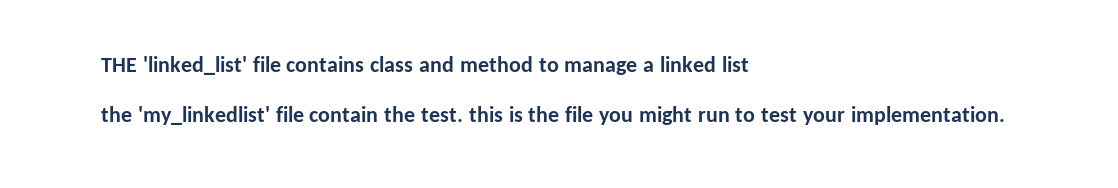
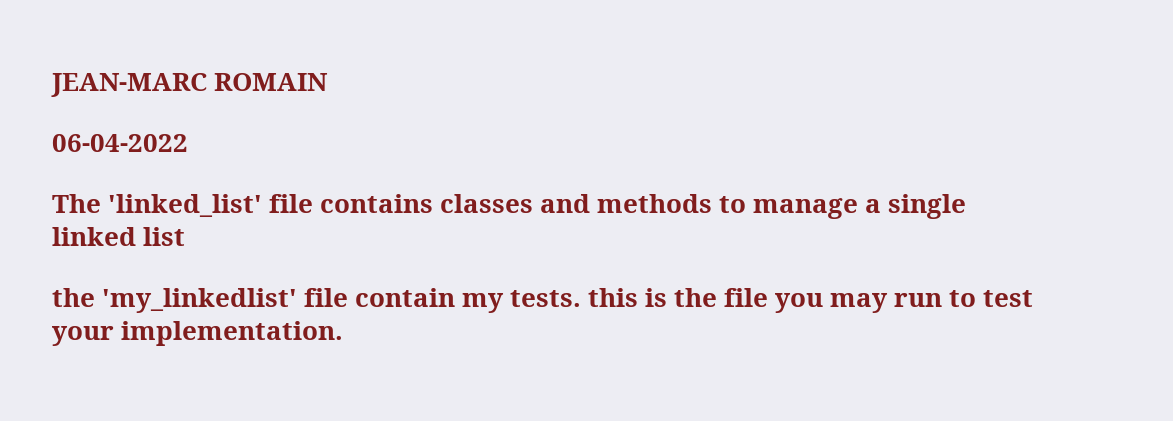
- THE 'linked_list' file contains class and method to manage a linked list
+ JEAN-MARC ROMAIN
+ 06-04-2022
+ The 'linked_list' file contains classes and methods to manage a single linked list
- the 'my_linkedlist' file contain the test. this is the file you might run to test your implementation.
+ the 'my_linkedlist' file contain my tests. this is the file you may run to test your implementation.

